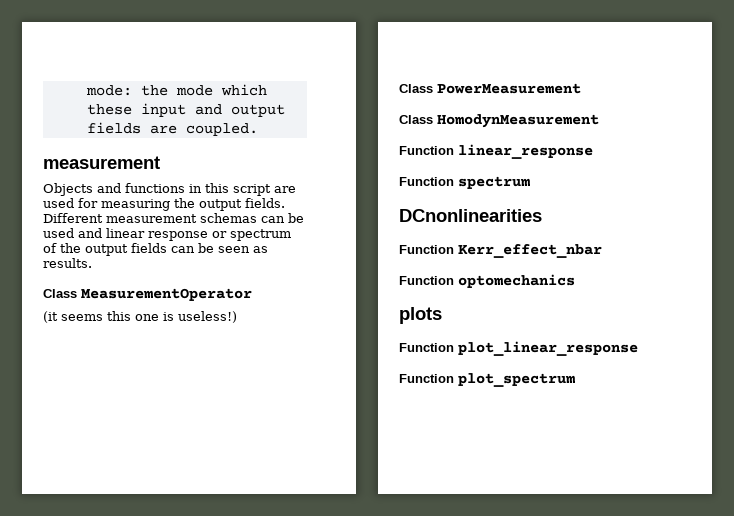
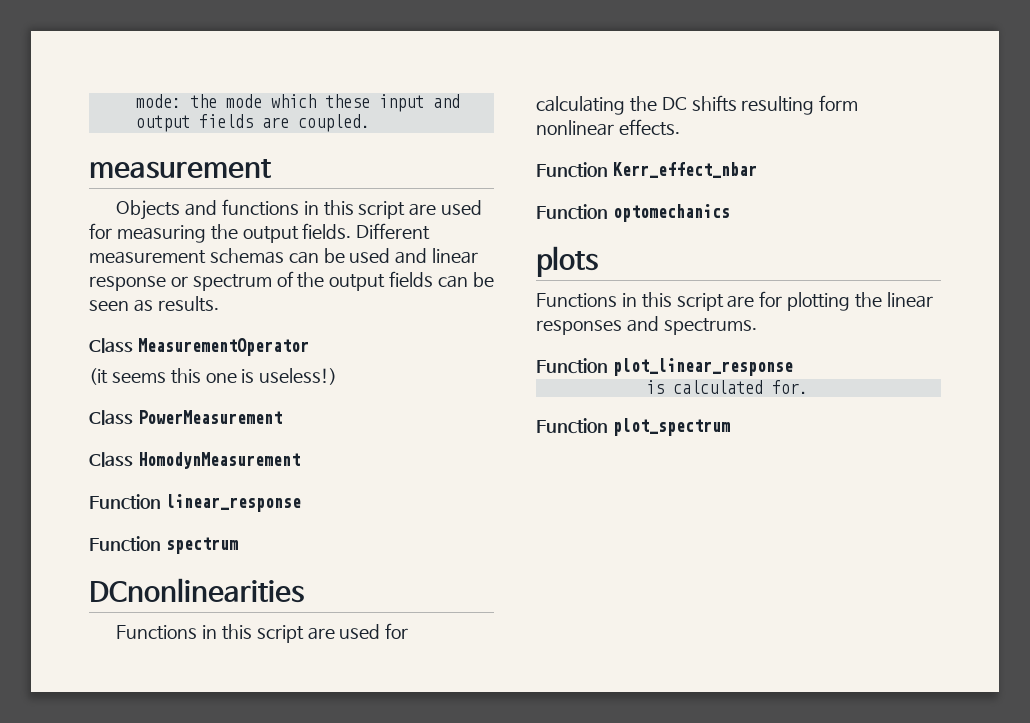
+ Functions in this script are used for calculating the DC shifts resulting form nonlinear effects.
+ Functions in this script are for plotting the linear responses and spectrums.
+ is calculated for.

